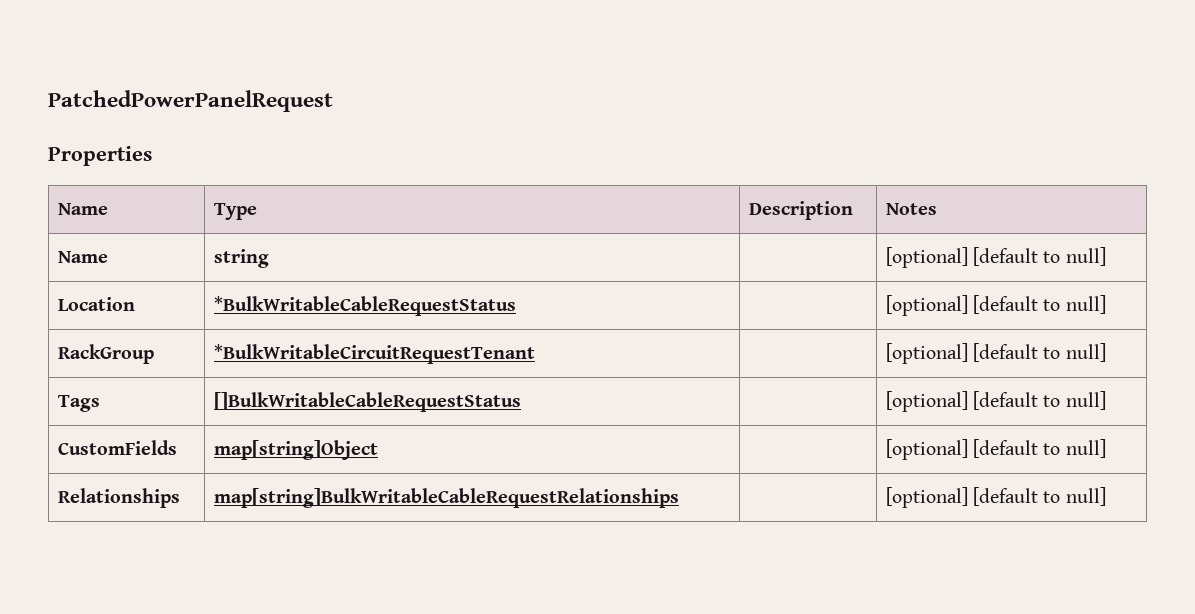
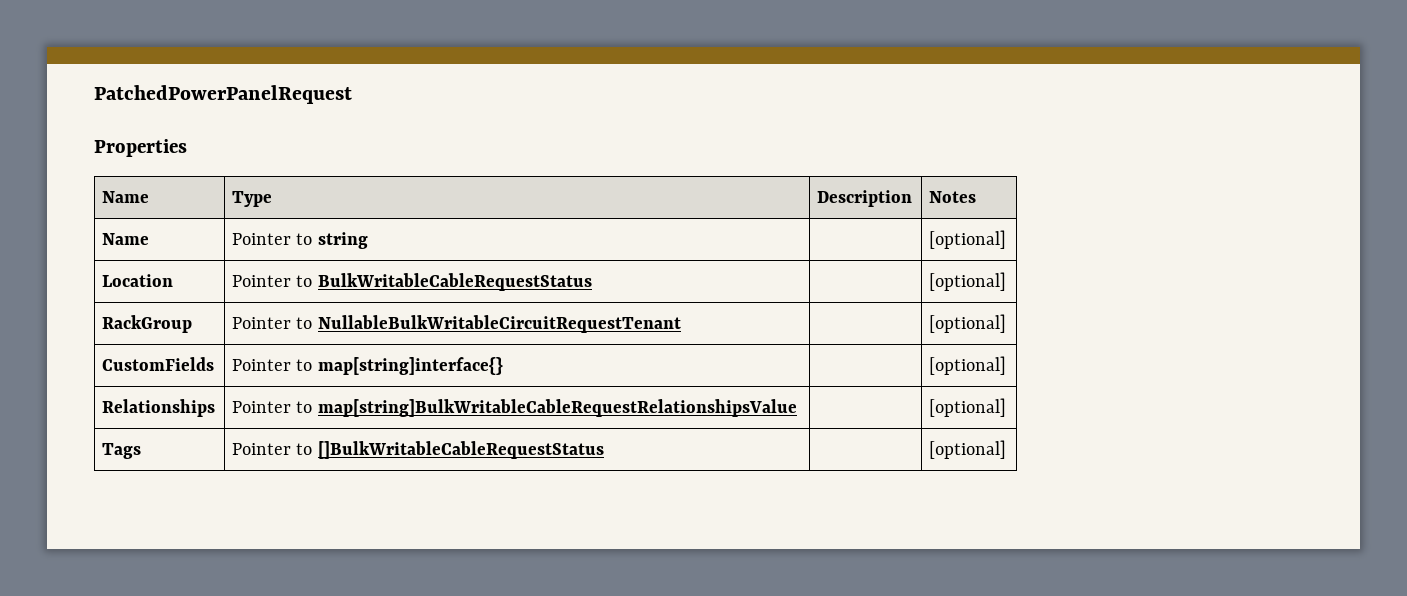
- Name | string | | [optional] [default to null]
- Location | *BulkWritableCableRequestStatus | | [optional] [default to null]
- RackGroup | *BulkWritableCircuitRequestTenant | | [optional] [default to null]
+ Name | Pointer to string | | [optional]
+ Location | Pointer to BulkWritableCableRequestStatus | | [optional]
+ RackGroup | Pointer to NullableBulkWritableCircuitRequestTenant | | [optional]
+ CustomFields | Pointer to map[string]interface{} | | [optional]
+ Relationships | Pointer to map[string]BulkWritableCableRequestRelationshipsValue | | [optional]
- Tags | []BulkWritableCableRequestStatus | | [optional] [default to null]
- CustomFields | map[string]Object | | [optional] [default to null]
- Relationships | map[string]BulkWritableCableRequestRelationships | | [optional] [default to null]
+ Tags | Pointer to []BulkWritableCableRequestStatus | | [optional]

